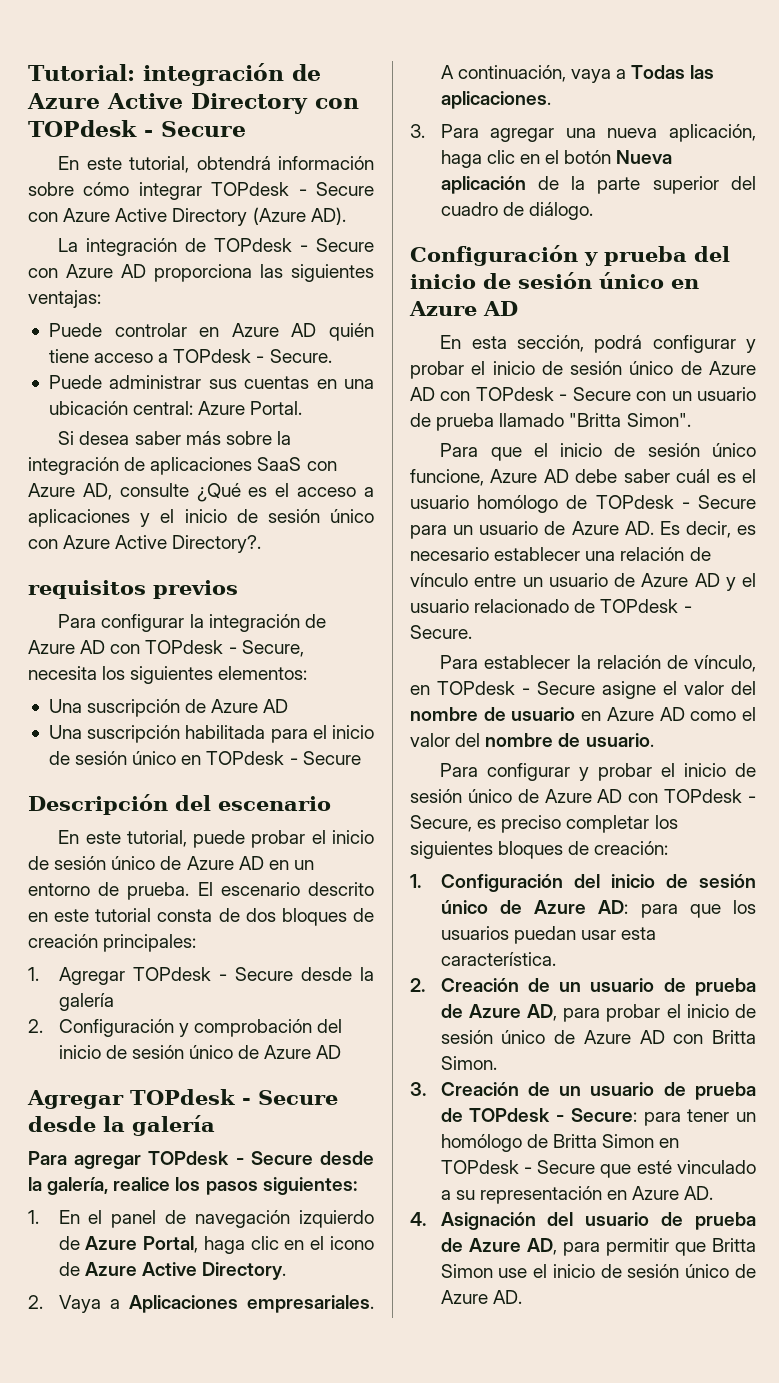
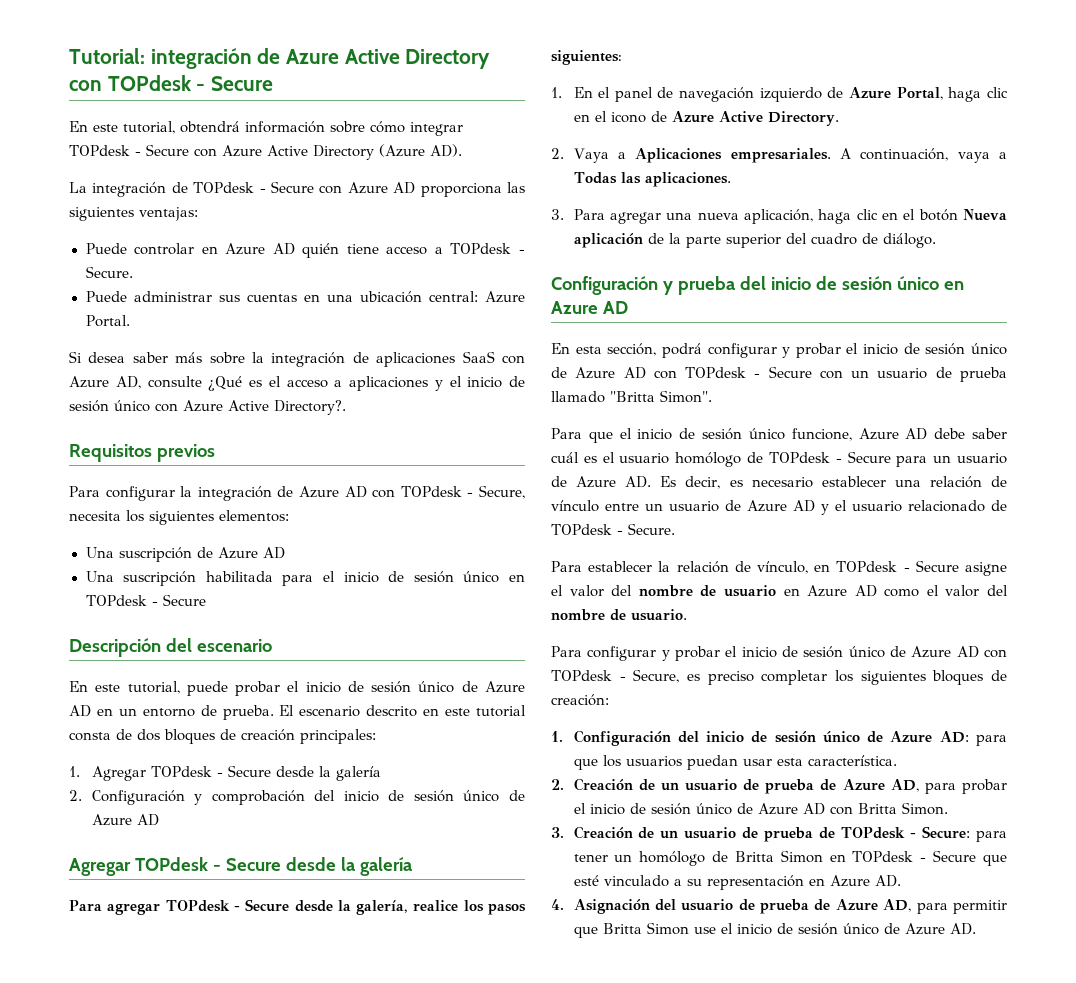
- requisitos previos
+ Requisitos previos

